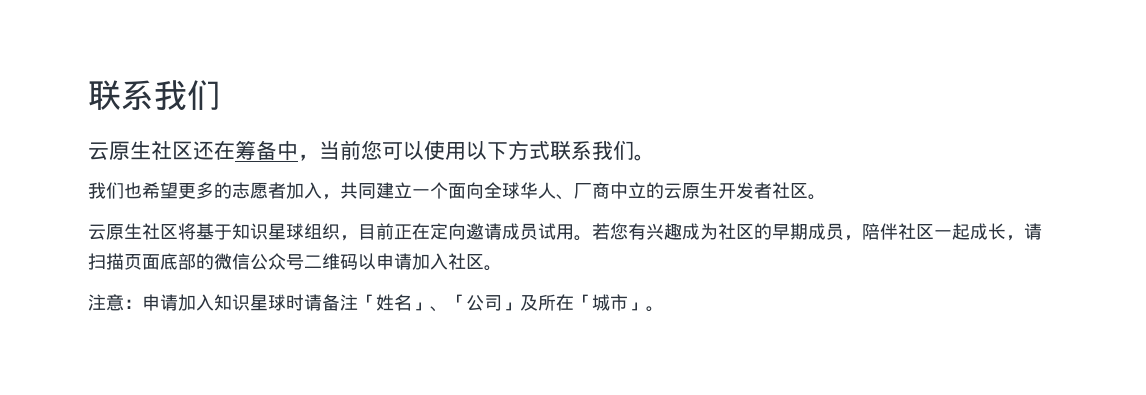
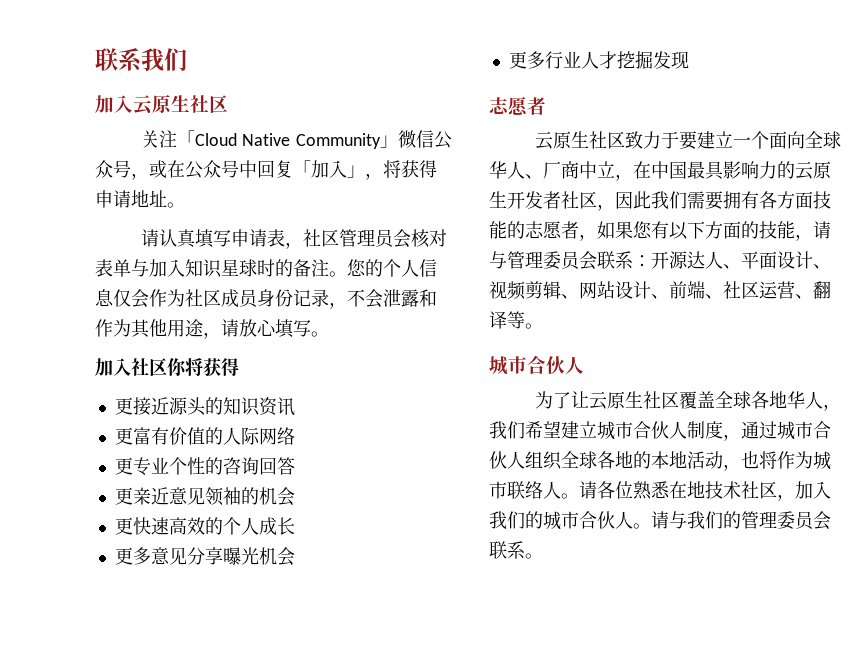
- 云原生社区还在筹备中，当前您可以使用以下方式联系我们。
- 我们也希望更多的志愿者加入，共同建立一个面向全球华人、厂商中立的云原生开发者社区。
- 云原生社区将基于知识星球组织，目前正在定向邀请成员试用。若您有兴趣成为社区的早期成员，陪伴社区一起成长，请扫描页面底部的微信公众号二维码以申请加入社区。
- 注意：申请加入知识星球时请备注「姓名」、「公司」及所在「城市」。
+ 加入云原生社区
+ 关注「Cloud Native Community」微信公众号，或在公众号中回复「加入」，将获得申请地址。
+ 请认真填写申请表，社区管理员会核对表单与加入知识星球时的备注。您的个人信息仅会作为社区成员身份记录，不会泄露和作为其他用途，请放心填写。
+ 加入社区你将获得
+ 更接近源头的知识资讯
+ 更富有价值的人际网络
+ 更专业个性的咨询回答
+ 更亲近意见领袖的机会
+ 更快速高效的个人成长
+ 更多意见分享曝光机会
+ 更多行业人才挖掘发现
+ 志愿者
+ 云原生社区致力于要建立一个面向全球华人、厂商中立，在中国最具影响力的云原生开发者社区，因此我们需要拥有各方面技能的志愿者，如果您有以下方面的技能，请与管理委员会联系：开源达人、平面设计、视频剪辑、网站设计、前端、社区运营、翻译等。
+ 城市合伙人
+ 为了让云原生社区覆盖全球各地华人，我们希望建立城市合伙人制度，通过城市合伙人组织全球各地的本地活动，也将作为城市联络人。请各位熟悉在地技术社区，加入我们的城市合伙人。请与我们的管理委员会联系。

